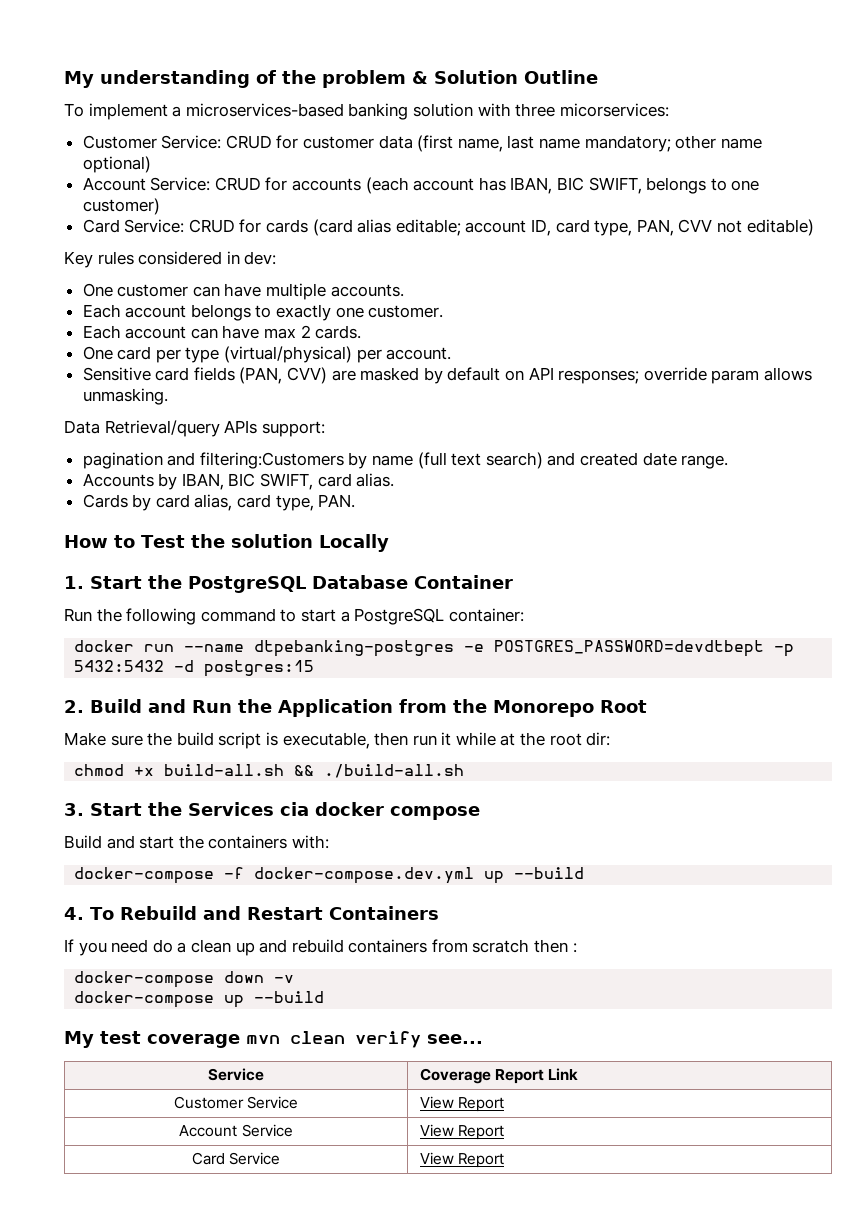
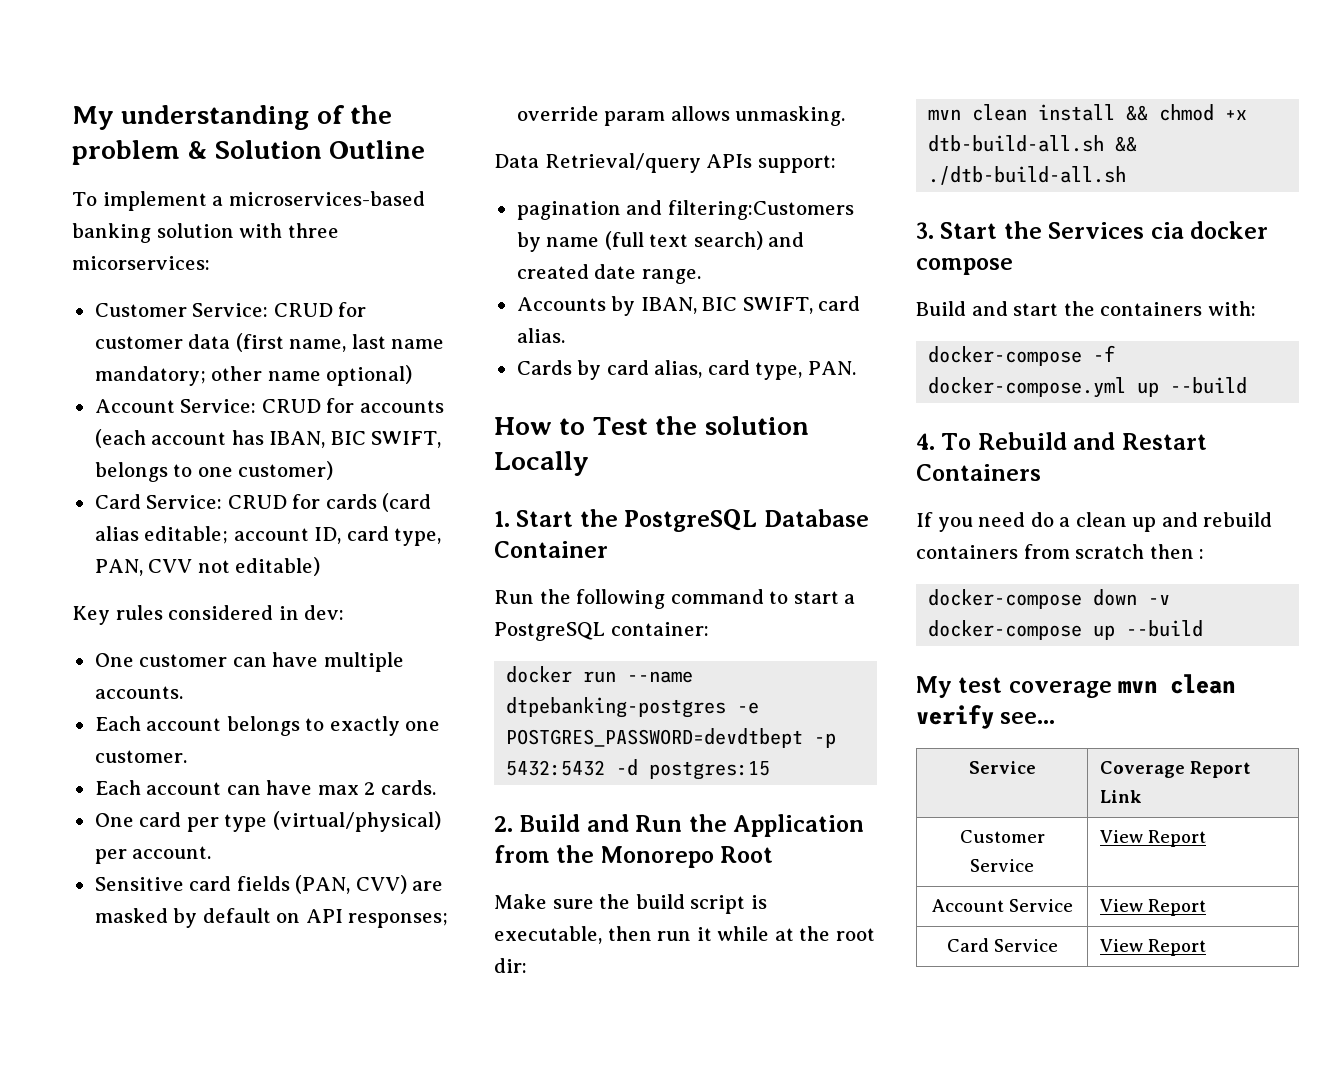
- chmod +x build-all.sh && ./build-all.sh
+ mvn clean install && chmod +x dtb-build-all.sh && ./dtb-build-all.sh
- docker-compose -f docker-compose.dev.yml up --build
+ docker-compose -f docker-compose.yml up --build

